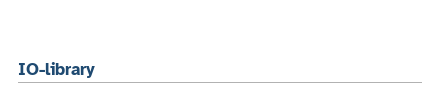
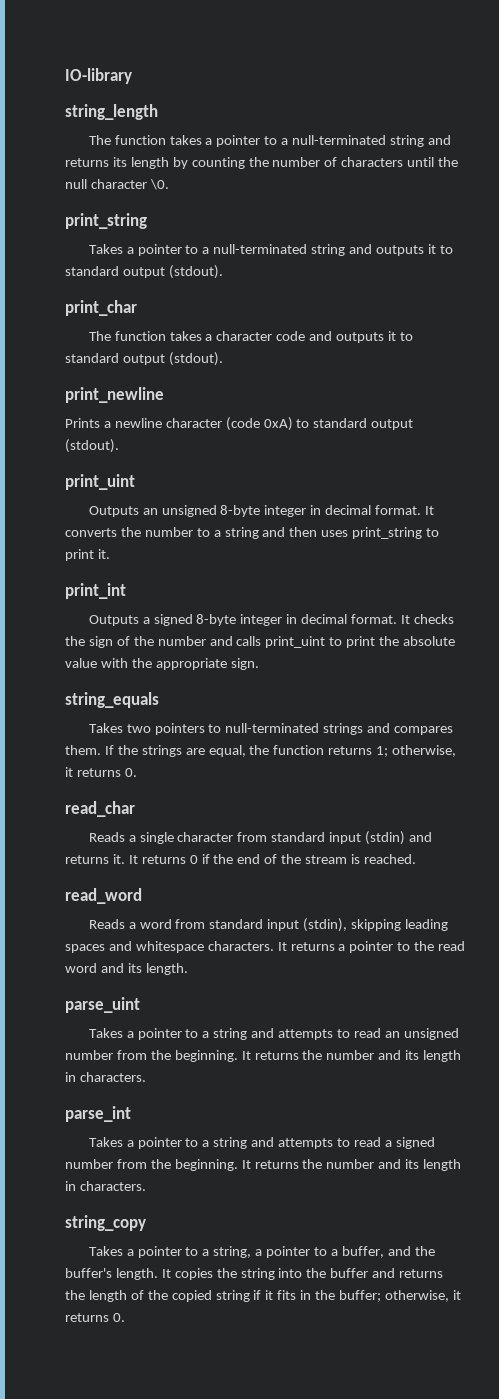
+ string_length
+ The function takes a pointer to a null-terminated string and returns its length by counting the number of characters until the null character \0.
+ print_string
+ Takes a pointer to a null-terminated string and outputs it to standard output (stdout).
+ print_char
+ The function takes a character code and outputs it to standard output (stdout).
+ print_newline
+ Prints a newline character (code 0xA) to standard output (stdout).
+ print_uint
+ Outputs an unsigned 8-byte integer in decimal format. It converts the number to a string and then uses print_string to print it.
+ print_int
+ Outputs a signed 8-byte integer in decimal format. It checks the sign of the number and calls print_uint to print the absolute value with the appropriate sign.
+ string_equals
+ Takes two pointers to null-terminated strings and compares them. If the strings are equal, the function returns 1; otherwise, it returns 0.
+ read_char
+ Reads a single character from standard input (stdin) and returns it. It returns 0 if the end of the stream is reached.
+ read_word
+ Reads a word from standard input (stdin), skipping leading spaces and whitespace characters. It returns a pointer to the read word and its length.
+ parse_uint
+ Takes a pointer to a string and attempts to read an unsigned number from the beginning. It returns the number and its length in characters.
+ parse_int
+ Takes a pointer to a string and attempts to read a signed number from the beginning. It returns the number and its length in characters.
+ string_copy
+ Takes a pointer to a string, a pointer to a buffer, and the buffer's length. It copies the string into the buffer and returns the length of the copied string if it fits in the buffer; otherwise, it returns 0.

